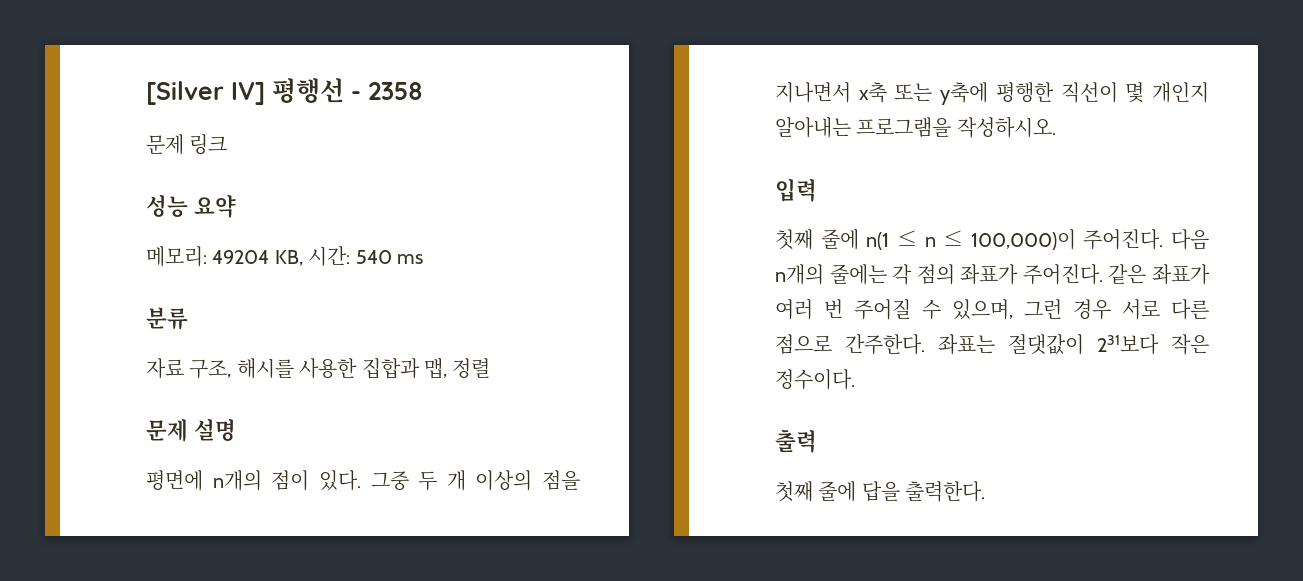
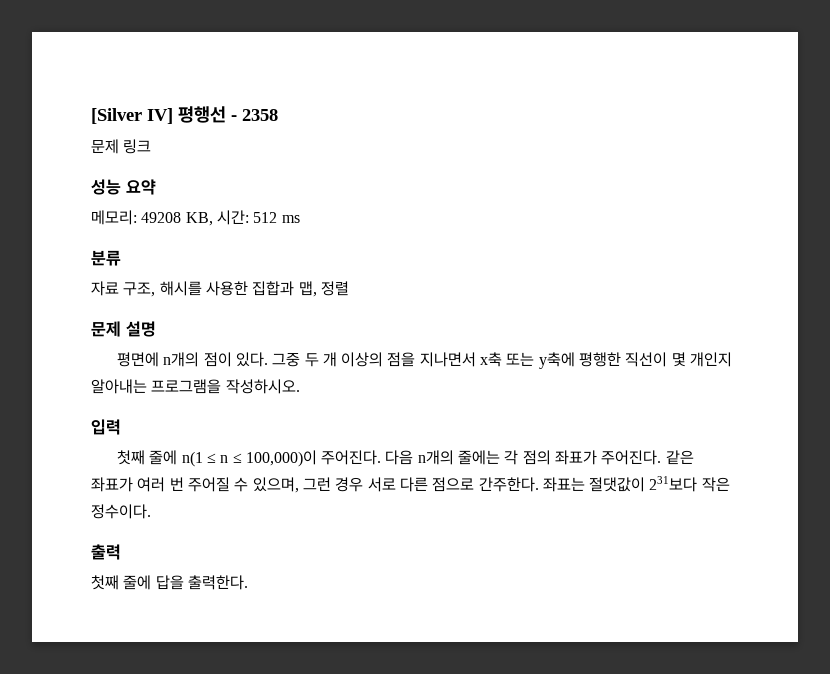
- 메모리: 49204 KB, 시간: 540 ms
+ 메모리: 49208 KB, 시간: 512 ms

